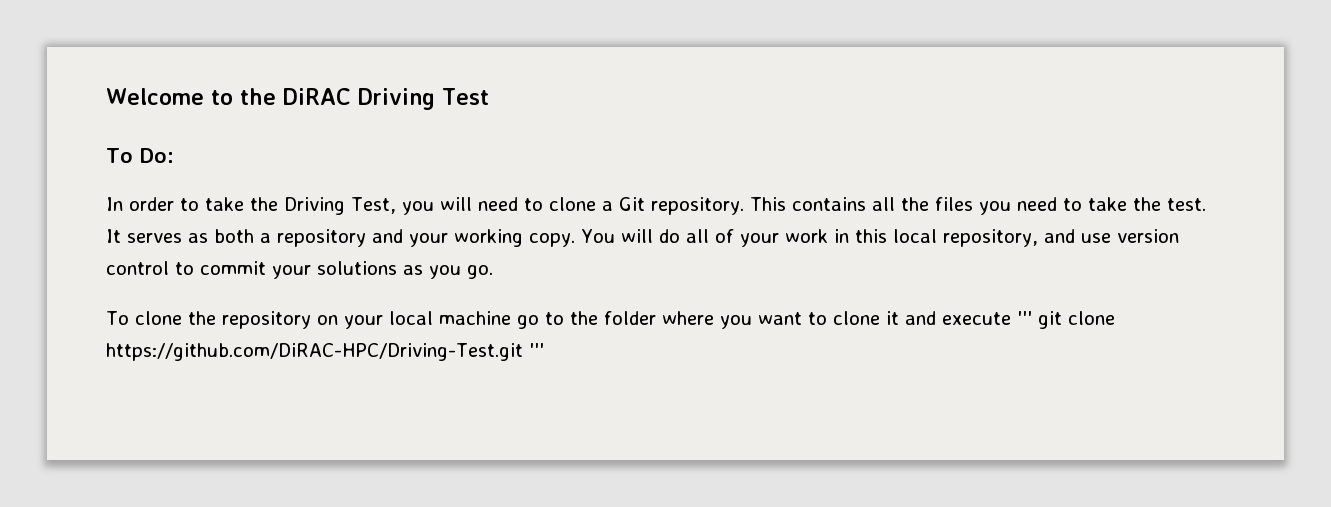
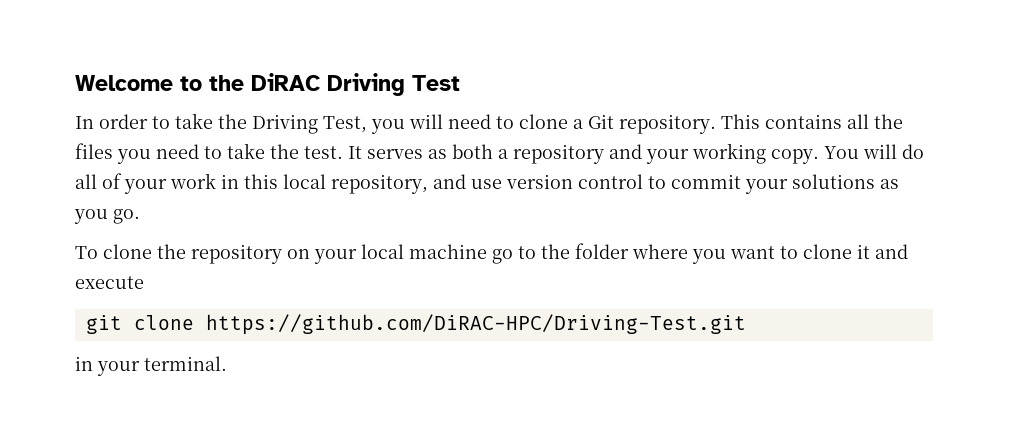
- To Do:
- To clone the repository on your local machine go to the folder where you want to clone it and execute ''' git clone https://github.com/DiRAC-HPC/Driving-Test.git '''
+ To clone the repository on your local machine go to the folder where you want to clone it and execute
+ git clone https://github.com/DiRAC-HPC/Driving-Test.git
+ in your terminal.

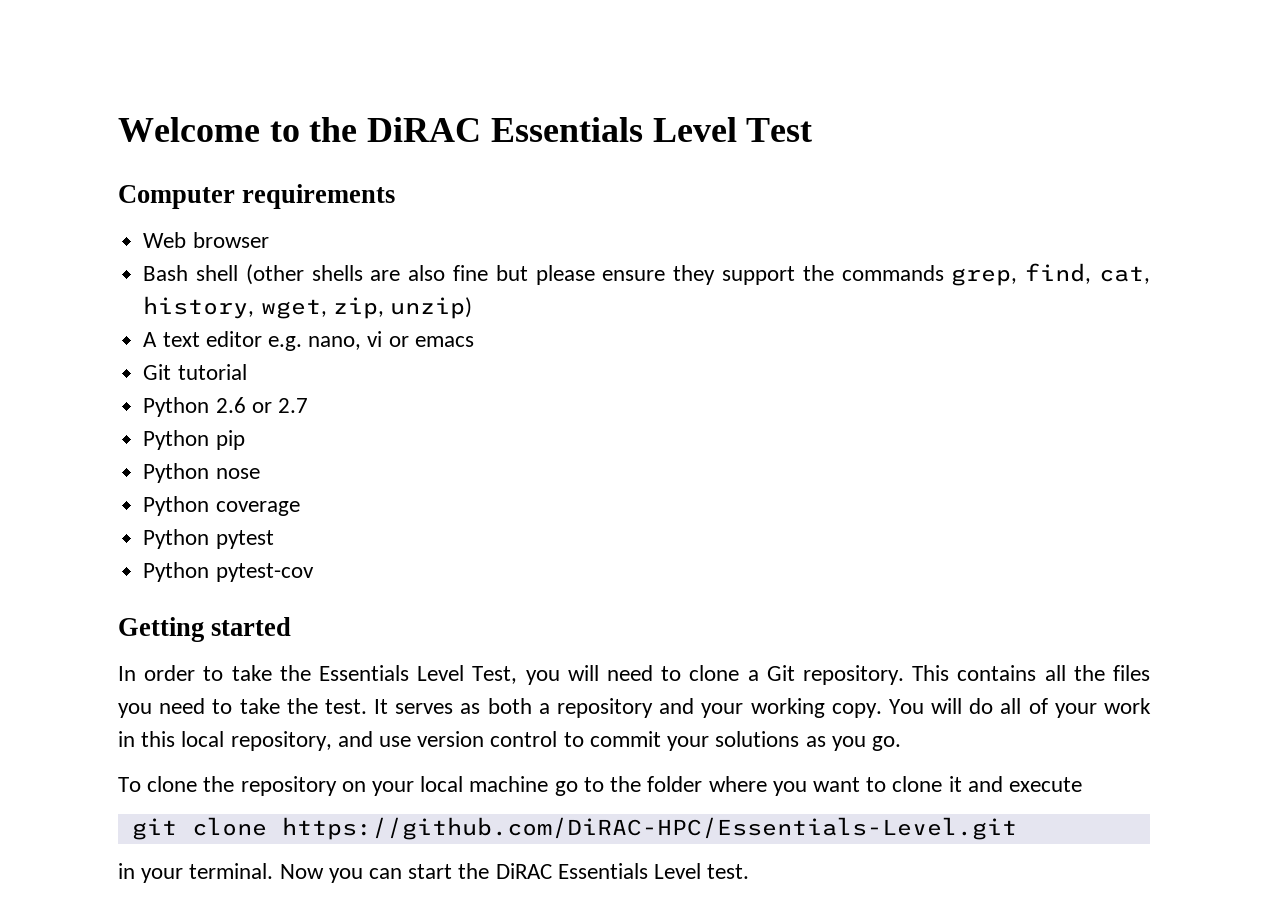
- Welcome to the DiRAC Driving Test
+ Welcome to the DiRAC Essentials Level Test
+ Computer requirements
+ Web browser
+ Bash shell (other shells are also fine but please ensure they support the commands grep, find, cat, history, wget, zip, unzip)
+ A text editor e.g. nano, vi or emacs
+ Git tutorial
+ Python 2.6 or 2.7
+ Python pip
+ Python nose
+ Python coverage
+ Python pytest
+ Python pytest-cov
+ Getting started
- In order to take the Driving Test, you will need to clone a Git repository.
+ In order to take the Essentials Level Test, you will need to clone a Git repository.
- git clone https://github.com/DiRAC-HPC/Driving-Test.git
+ git clone https://github.com/DiRAC-HPC/Essentials-Level.git
+ Now you can start the DiRAC Essentials Level test.

